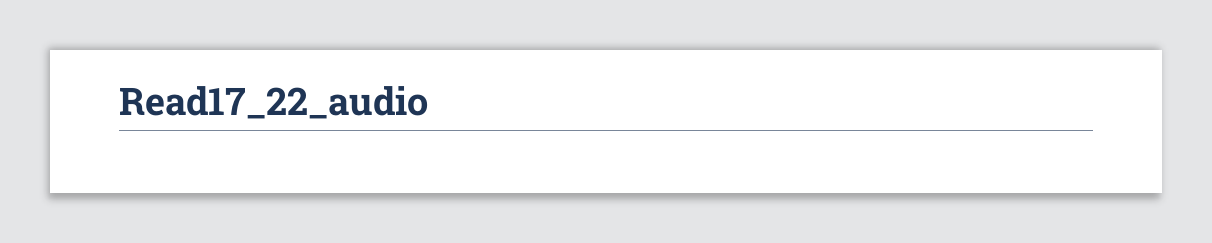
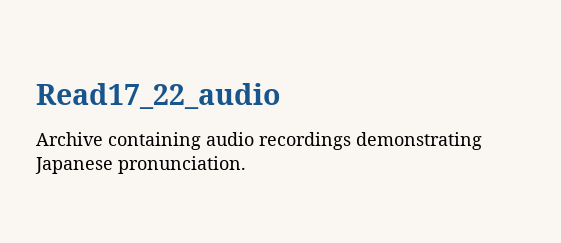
+ Archive containing audio recordings demonstrating Japanese pronunciation.

